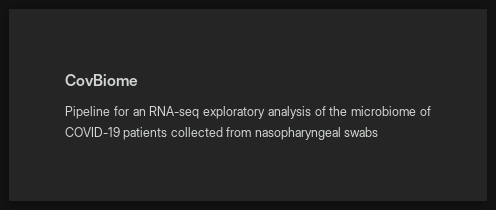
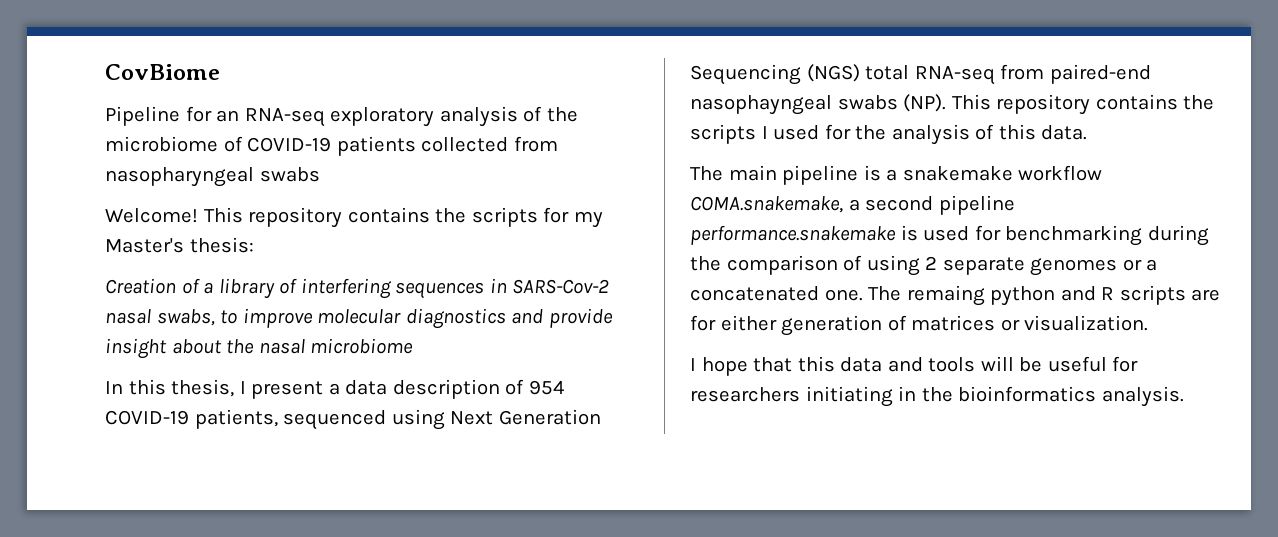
+ Welcome! This repository contains the scripts for my Master's thesis:
+ Creation of a library of interfering sequences in SARS-Cov-2 nasal swabs, to improve molecular diagnostics and provide insight about the nasal microbiome
+ In this thesis, I present a data description of 954 COVID-19 patients, sequenced using Next Generation Sequencing (NGS) total RNA-seq from paired-end nasophayngeal swabs (NP). This repository contains the scripts I used for the analysis of this data.
+ The main pipeline is a snakemake workflow COMA.snakemake, a second pipeline performance.snakemake is used for benchmarking during the comparison of using 2 separate genomes or a concatenated one. The remaing python and R scripts are for either generation of matrices or visualization.
+ I hope that this data and tools will be useful for researchers initiating in the bioinformatics analysis.

